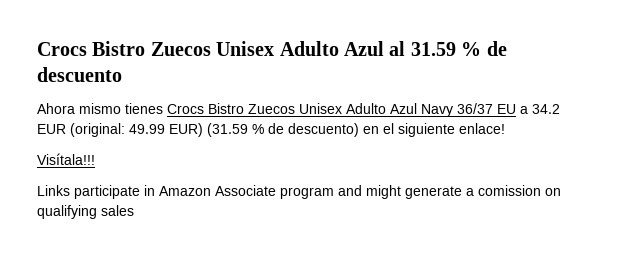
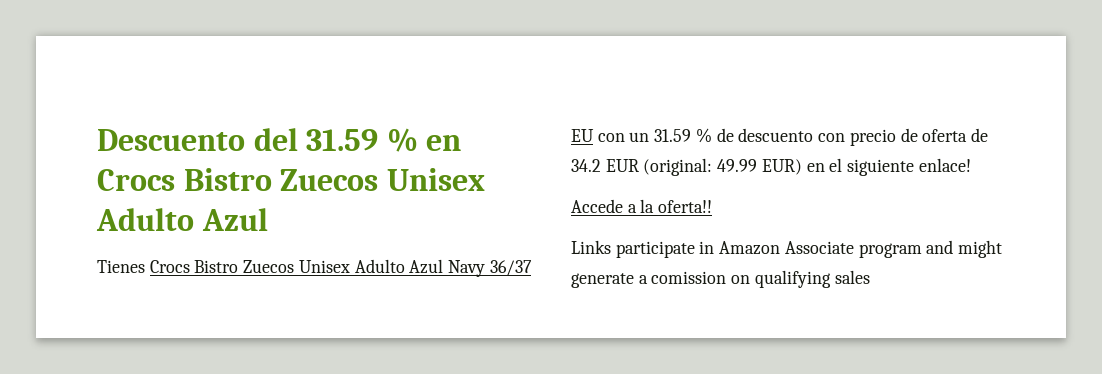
- Crocs Bistro Zuecos Unisex Adulto Azul al 31.59 % de descuento
- Ahora mismo tienes Crocs Bistro Zuecos Unisex Adulto Azul Navy 36/37 EU a 34.2 EUR (original: 49.99 EUR) (31.59 % de descuento) en el siguiente enlace!
+ Descuento del 31.59 % en Crocs Bistro Zuecos Unisex Adulto Azul
+ Tienes Crocs Bistro Zuecos Unisex Adulto Azul Navy 36/37 EU con un 31.59 % de descuento con precio de oferta de 34.2 EUR (original: 49.99 EUR) en el siguiente enlace!
- Visítala!!!
+ Accede a la oferta!!

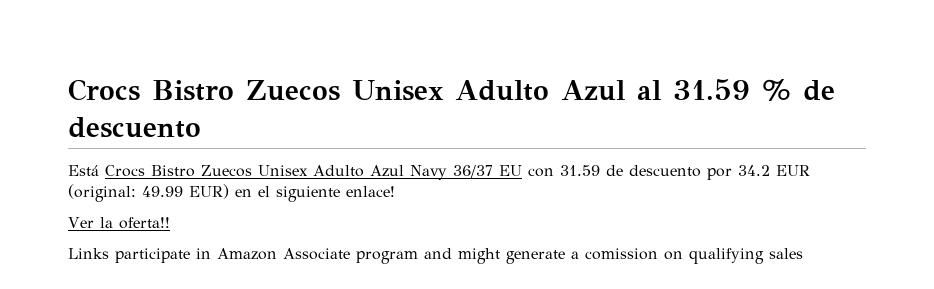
- Descuento del 31.59 % en Crocs Bistro Zuecos Unisex Adulto Azul
- Tienes Crocs Bistro Zuecos Unisex Adulto Azul Navy 36/37 EU con un 31.59 % de descuento con precio de oferta de 34.2 EUR (original: 49.99 EUR) en el siguiente enlace!
+ Crocs Bistro Zuecos Unisex Adulto Azul al 31.59 % de descuento
+ Está Crocs Bistro Zuecos Unisex Adulto Azul Navy 36/37 EU con 31.59 de descuento por 34.2 EUR (original: 49.99 EUR) en el siguiente enlace!
- Accede a la oferta!!
+ Ver la oferta!!

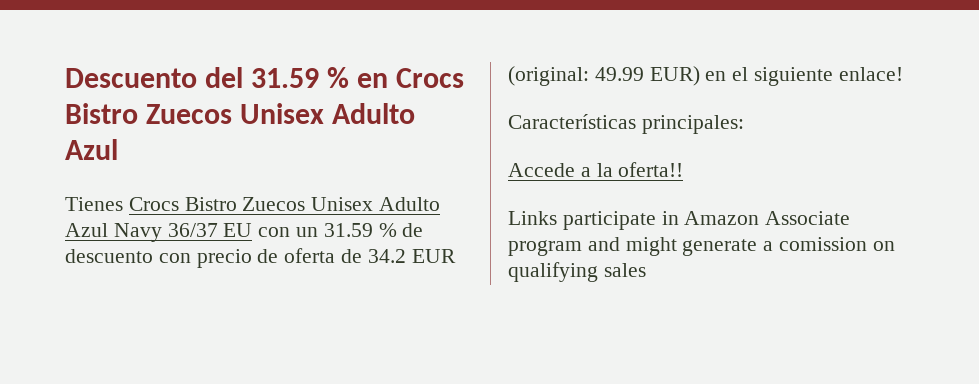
- Crocs Bistro Zuecos Unisex Adulto Azul al 31.59 % de descuento
- Está Crocs Bistro Zuecos Unisex Adulto Azul Navy 36/37 EU con 31.59 de descuento por 34.2 EUR (original: 49.99 EUR) en el siguiente enlace!
+ Descuento del 31.59 % en Crocs Bistro Zuecos Unisex Adulto Azul
+ Tienes Crocs Bistro Zuecos Unisex Adulto Azul Navy 36/37 EU con un 31.59 % de descuento con precio de oferta de 34.2 EUR (original: 49.99 EUR) en el siguiente enlace!
- Ver la oferta!!
+ Características principales:
+ Accede a la oferta!!

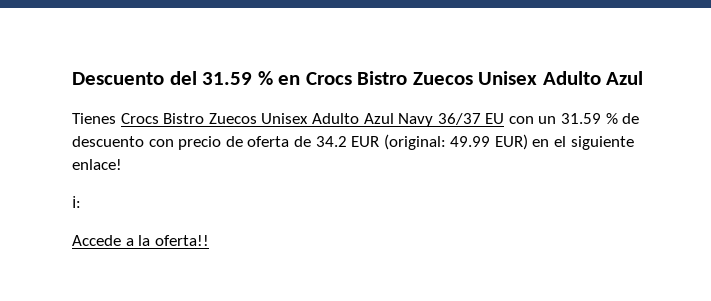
- Características principales:
+ ℹ:
- Links participate in Amazon Associate program and might generate a comission on qualifying sales

